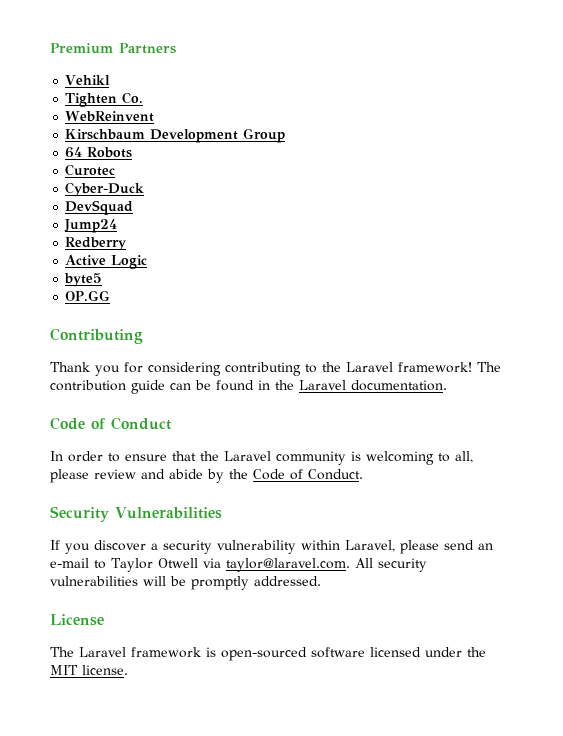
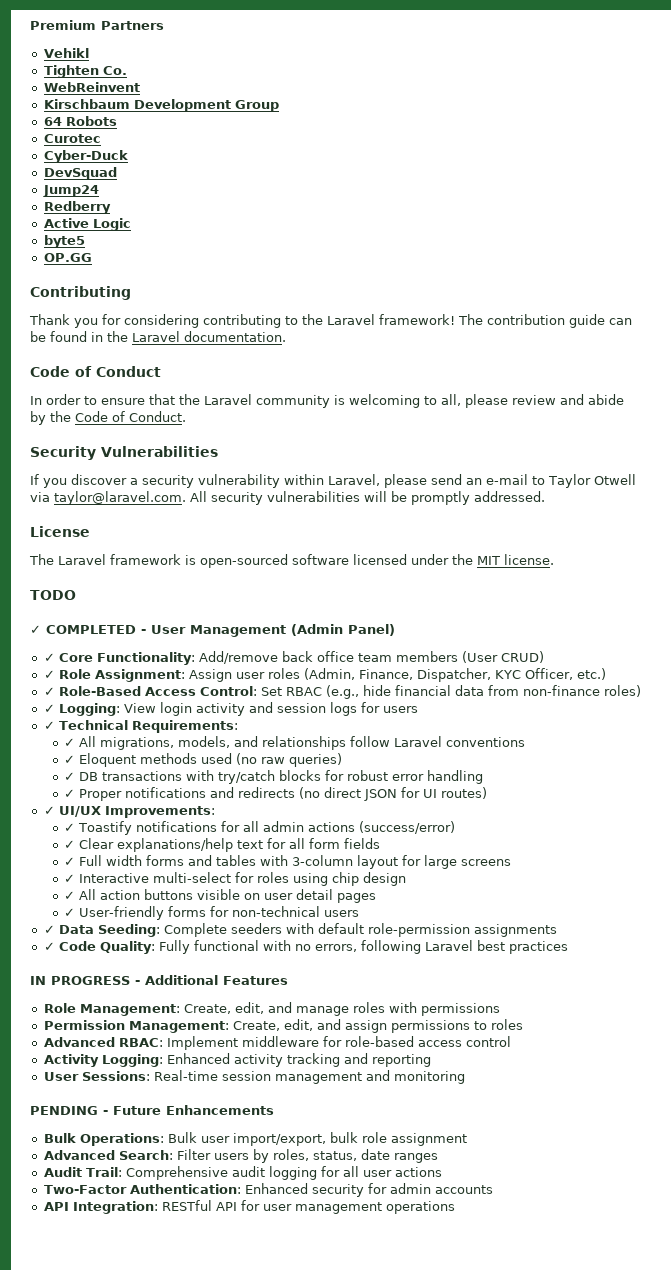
+ TODO
+ ✓ COMPLETED - User Management (Admin Panel)
+ ✓ Core Functionality: Add/remove back office team members (User CRUD)
+ ✓ Role Assignment: Assign user roles (Admin, Finance, Dispatcher, KYC Officer, etc.)
+ ✓ Role-Based Access Control: Set RBAC (e.g., hide financial data from non-finance roles)
+ ✓ Logging: View login activity and session logs for users
+ ✓ Technical Requirements:
+ ✓ All migrations, models, and relationships follow Laravel conventions
+ ✓ Eloquent methods used (no raw queries)
+ ✓ DB transactions with try/catch blocks for robust error handling
+ ✓ Proper notifications and redirects (no direct JSON for UI routes)
+ ✓ UI/UX Improvements:
+ ✓ Toastify notifications for all admin actions (success/error)
+ ✓ Clear explanations/help text for all form fields
+ ✓ Full width forms and tables with 3-column layout for large screens
+ ✓ Interactive multi-select for roles using chip design
+ ✓ All action buttons visible on user detail pages
+ ✓ User-friendly forms for non-technical users
+ ✓ Data Seeding: Complete seeders with default role-permission assignments
+ ✓ Code Quality: Fully functional with no errors, following Laravel best practices
+ IN PROGRESS - Additional Features
+ Role Management: Create, edit, and manage roles with permissions
+ Permission Management: Create, edit, and assign permissions to roles
+ Advanced RBAC: Implement middleware for role-based access control
+ Activity Logging: Enhanced activity tracking and reporting
+ User Sessions: Real-time session management and monitoring
+ PENDING - Future Enhancements
+ Bulk Operations: Bulk user import/export, bulk role assignment
+ Advanced Search: Filter users by roles, status, date ranges
+ Audit Trail: Comprehensive audit logging for all user actions
+ Two-Factor Authentication: Enhanced security for admin accounts
+ API Integration: RESTful API for user management operations

